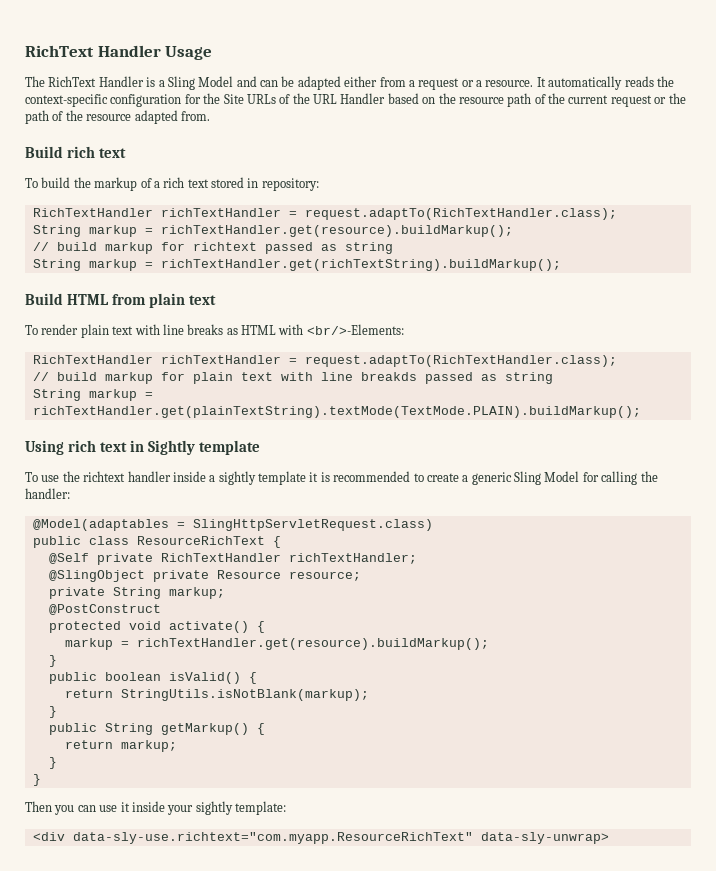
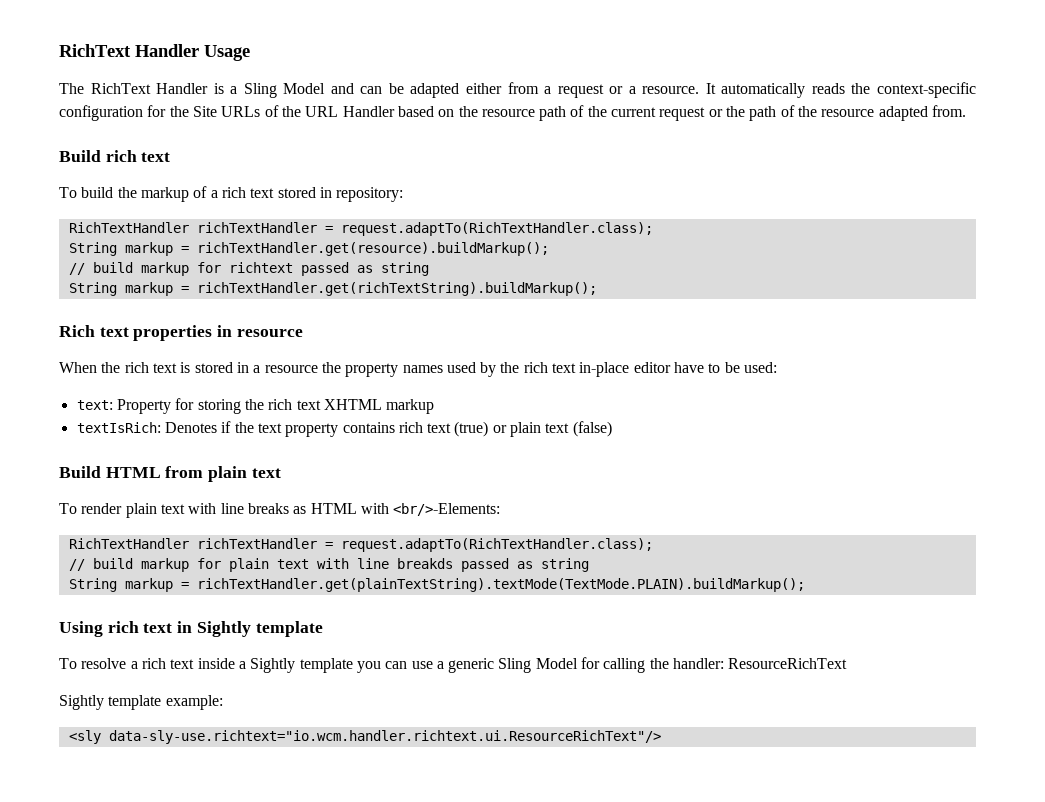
+ Rich text properties in resource
+ When the rich text is stored in a resource the property names used by the rich text in-place editor have to be used:
+ text: Property for storing the rich text XHTML markup
+ textIsRich: Denotes if the text property contains rich text (true) or plain text (false)
- To use the richtext handler inside a sightly template it is recommended to create a generic Sling Model for calling the handler:
- @Model(adaptables = SlingHttpServletRequest.class)
- public class ResourceRichText {
- @Self private RichTextHandler richTextHandler;
- @SlingObject private Resource resource;
- private String markup;
- @PostConstruct
- protected void activate() {
- markup = richTextHandler.get(resource).buildMarkup();
- }
- public boolean isValid() {
- return StringUtils.isNotBlank(markup);
- }
- public String getMarkup() {
- return markup;
- }
- }
- Then you can use it inside your sightly template:
- <div data-sly-use.richtext="com.myapp.ResourceRichText" data-sly-unwrap>
+ To resolve a rich text inside a Sightly template you can use a generic Sling Model for calling the handler: ResourceRichText
+ Sightly template example:
+ <sly data-sly-use.richtext="io.wcm.handler.richtext.ui.ResourceRichText"/>

